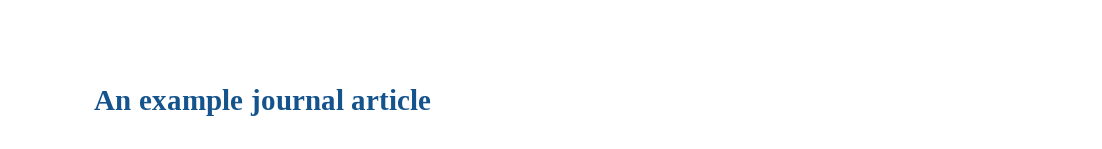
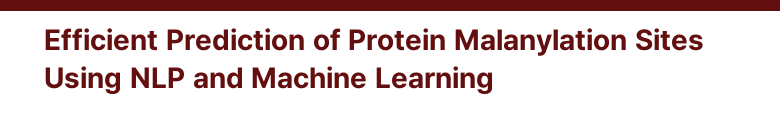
- An example journal article
+ Efficient Prediction of Protein Malanylation Sites Using NLP and Machine Learning

